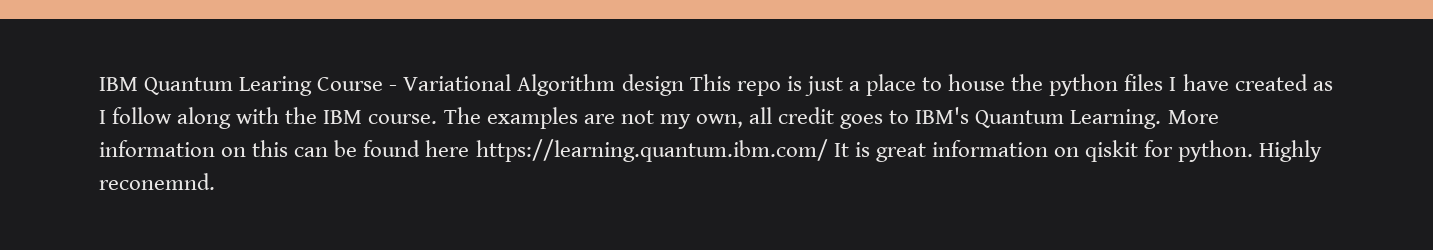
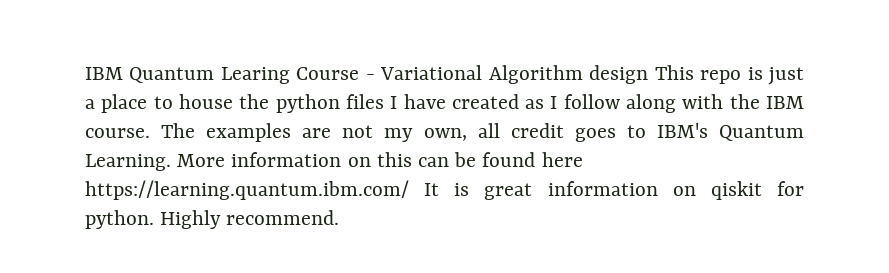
- Highly reconemnd.
+ Highly recommend.

